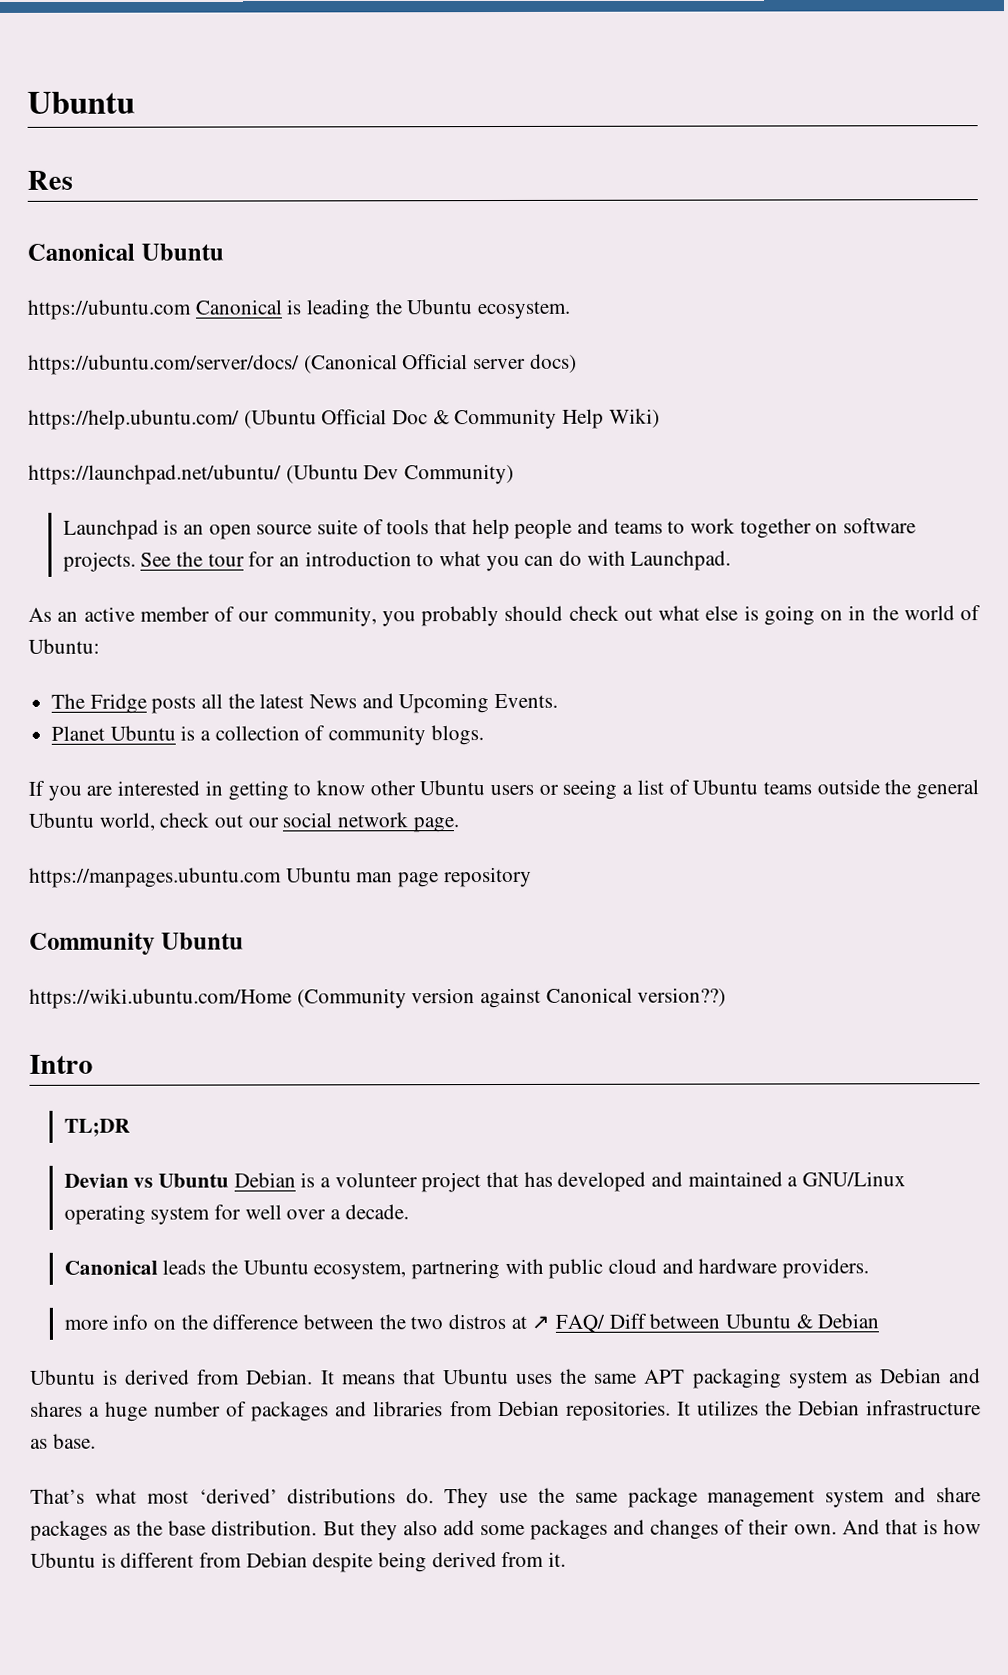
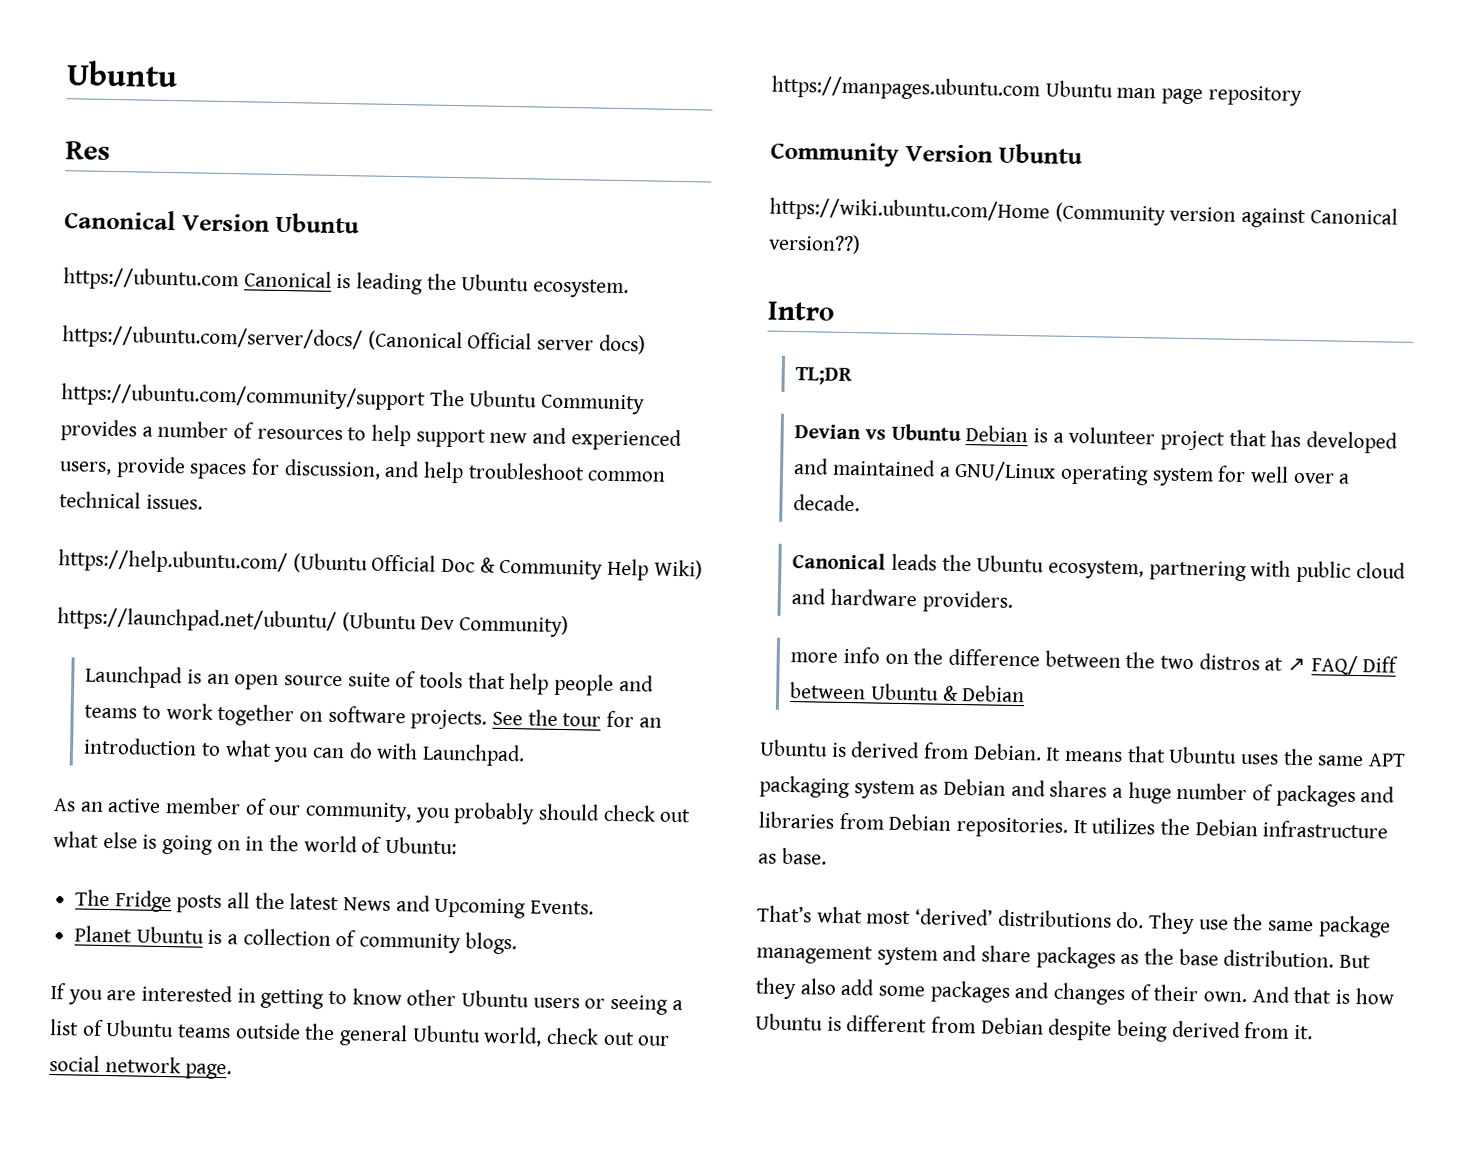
- Canonical Ubuntu
+ Canonical Version Ubuntu
+ https://ubuntu.com/community/support The Ubuntu Community provides a number of resources to help support new and experienced users, provide spaces for discussion, and help troubleshoot common technical issues.
- Community Ubuntu
+ Community Version Ubuntu

